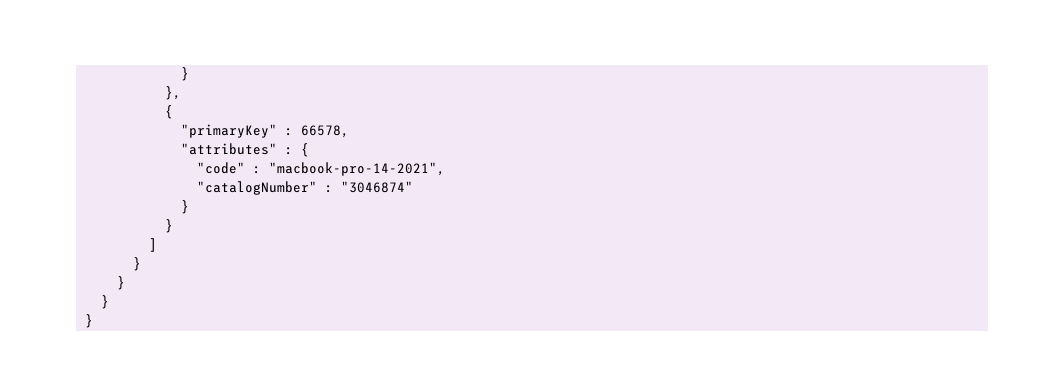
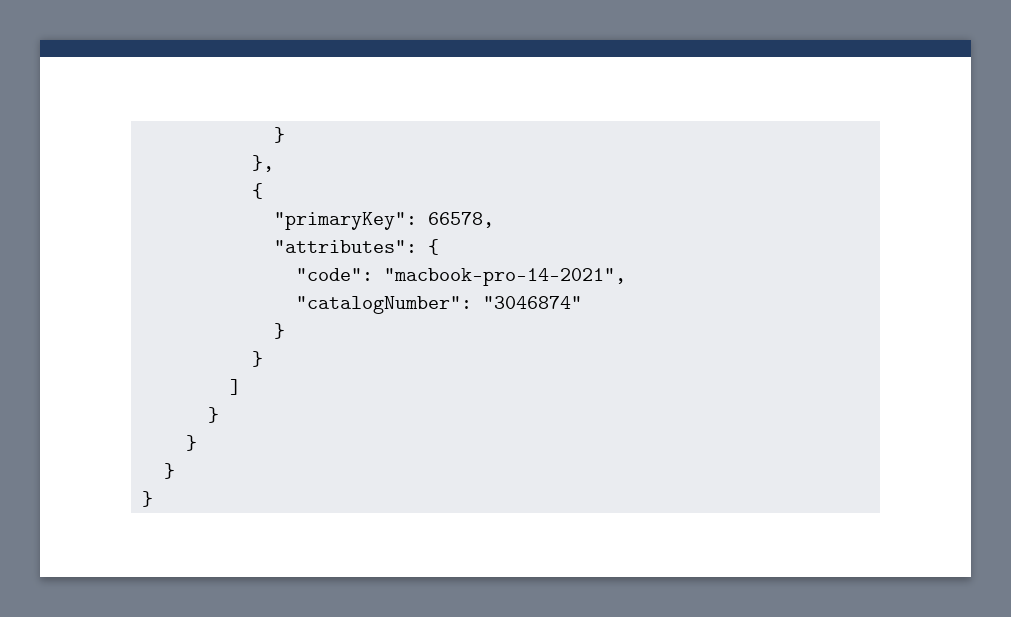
- "primaryKey" : 66578,
+ "primaryKey": 66578,
- "attributes" : {
- "code" : "macbook-pro-14-2021",
+ "attributes": {
+ "code": "macbook-pro-14-2021",
- "catalogNumber" : "3046874"
+ "catalogNumber": "3046874"

